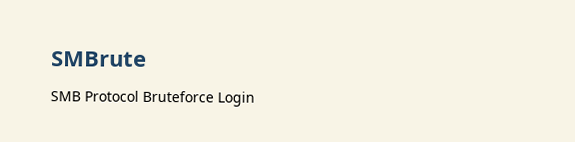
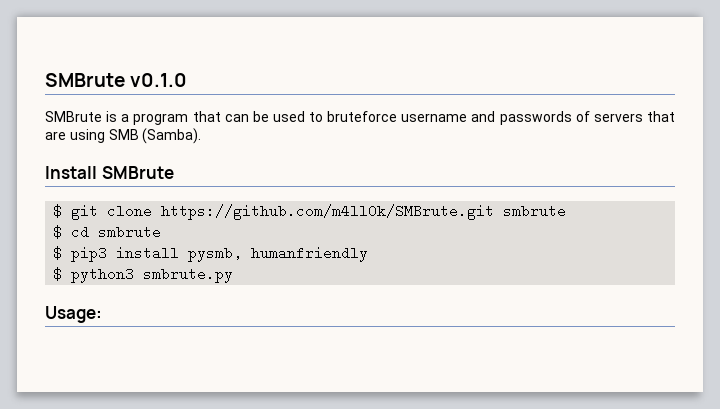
- SMBrute
- SMB Protocol Bruteforce Login
+ SMBrute v0.1.0
+ SMBrute is a program that can be used to bruteforce username and passwords of servers that are using SMB (Samba).
+ Install SMBrute
+ $ git clone https://github.com/m4ll0k/SMBrute.git smbrute
+ $ cd smbrute
+ $ pip3 install pysmb, humanfriendly
+ $ python3 smbrute.py
+ Usage:

